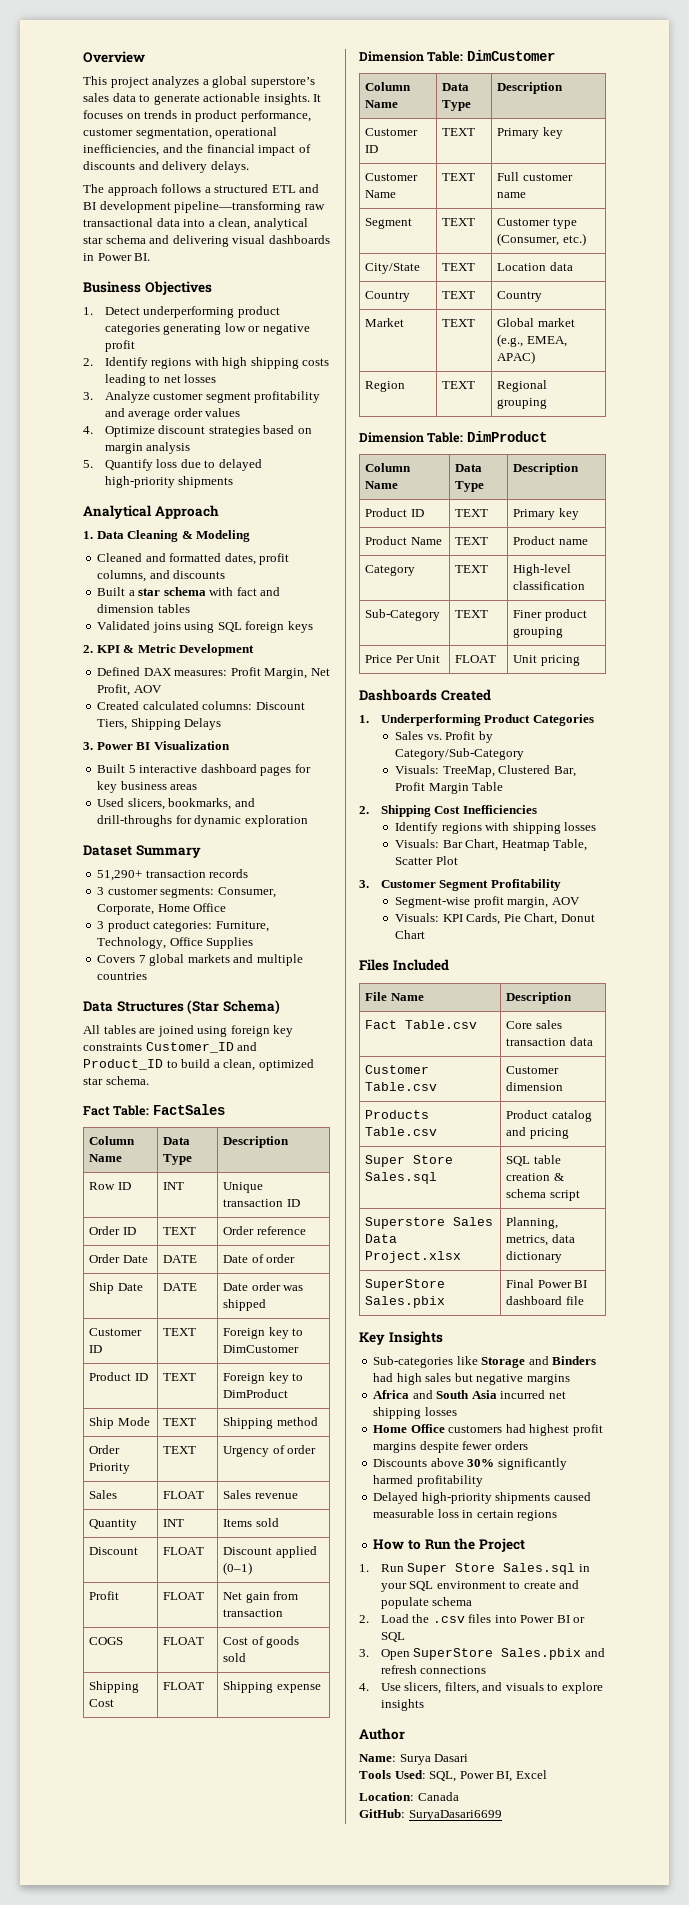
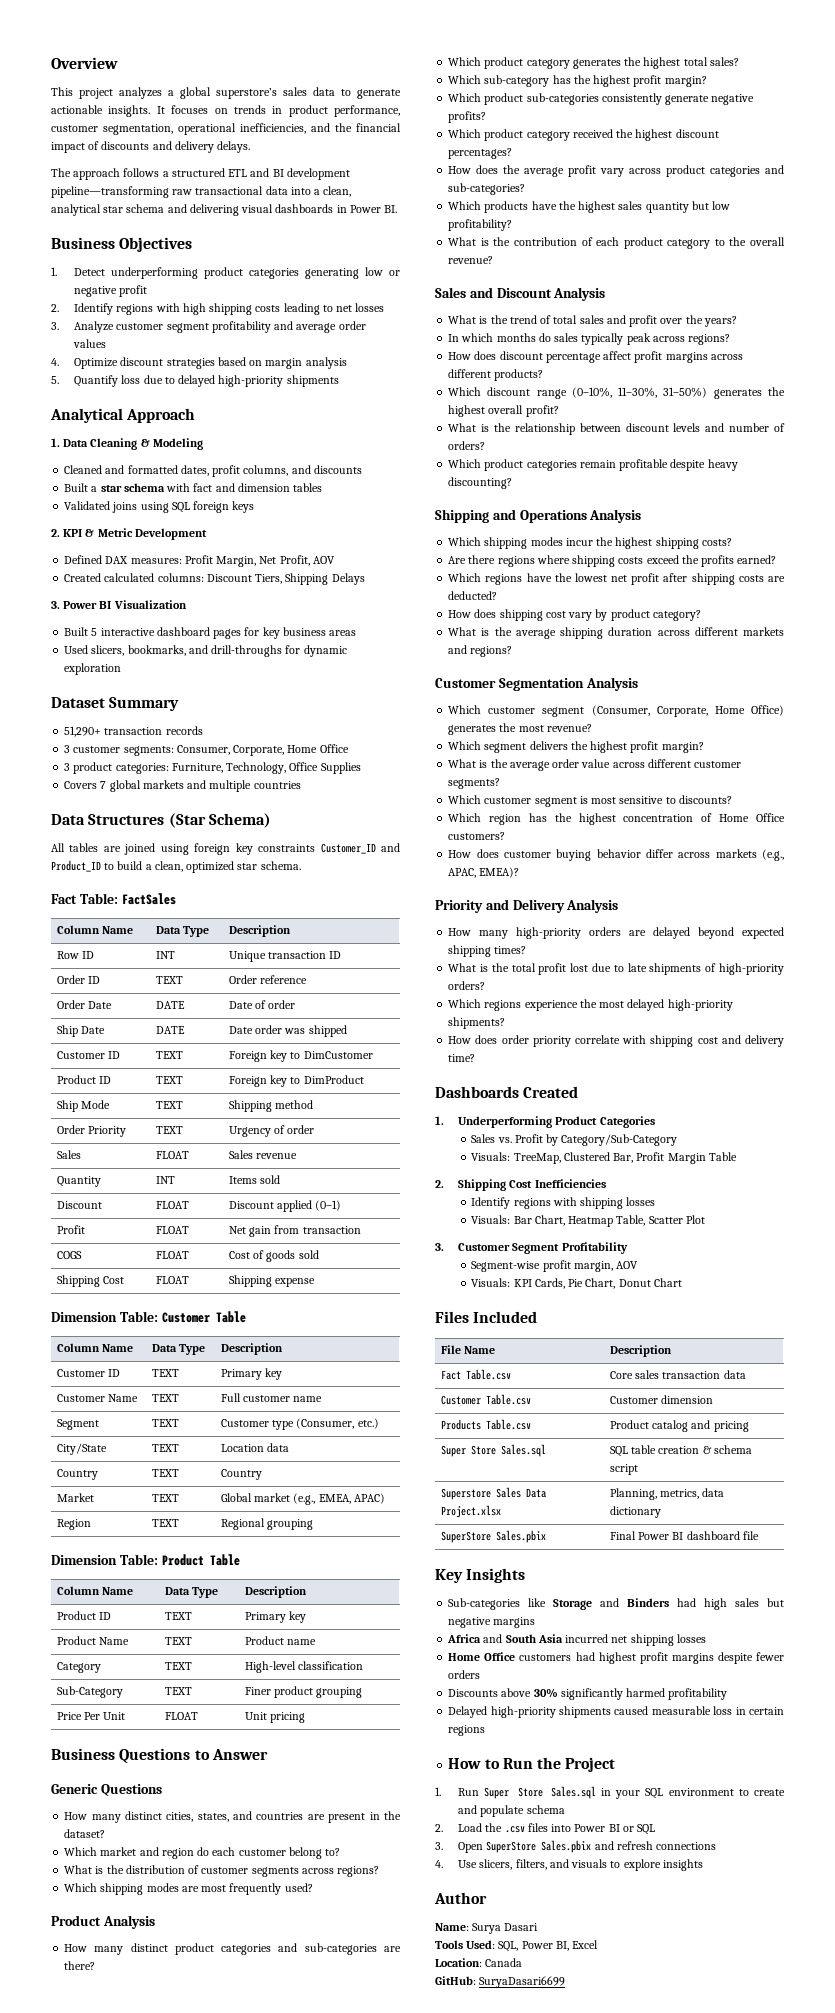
- Dimension Table: DimCustomer
+ Dimension Table: Customer Table
- Dimension Table: DimProduct
+ Dimension Table: Product Table
+ Business Questions to Answer
+ Generic Questions
+ How many distinct cities, states, and countries are present in the dataset?
+ Which market and region do each customer belong to?
+ What is the distribution of customer segments across regions?
+ Which shipping modes are most frequently used?
+ Product Analysis
+ How many distinct product categories and sub-categories are there?
+ Which product category generates the highest total sales?
+ Which sub-category has the highest profit margin?
+ Which product sub-categories consistently generate negative profits?
+ Which product category received the highest discount percentages?
+ How does the average profit vary across product categories and sub-categories?
+ Which products have the highest sales quantity but low profitability?
+ What is the contribution of each product category to the overall revenue?
+ Sales and Discount Analysis
+ What is the trend of total sales and profit over the years?
+ In which months do sales typically peak across regions?
+ How does discount percentage affect profit margins across different products?
+ Which discount range (0–10%, 11–30%, 31–50%) generates the highest overall profit?
+ What is the relationship between discount levels and number of orders?
+ Which product categories remain profitable despite heavy discounting?
+ Shipping and Operations Analysis
+ Which shipping modes incur the highest shipping costs?
+ Are there regions where shipping costs exceed the profits earned?
+ Which regions have the lowest net profit after shipping costs are deducted?
+ How does shipping cost vary by product category?
+ What is the average shipping duration across different markets and regions?
+ Customer Segmentation Analysis
+ Which customer segment (Consumer, Corporate, Home Office) generates the most revenue?
+ Which segment delivers the highest profit margin?
+ What is the average order value across different customer segments?
+ Which customer segment is most sensitive to discounts?
+ Which region has the highest concentration of Home Office customers?
+ How does customer buying behavior differ across markets (e.g., APAC, EMEA)?
+ Priority and Delivery Analysis
+ How many high-priority orders are delayed beyond expected shipping times?
+ What is the total profit lost due to late shipments of high-priority orders?
+ Which regions experience the most delayed high-priority shipments?
+ How does order priority correlate with shipping cost and delivery time?

